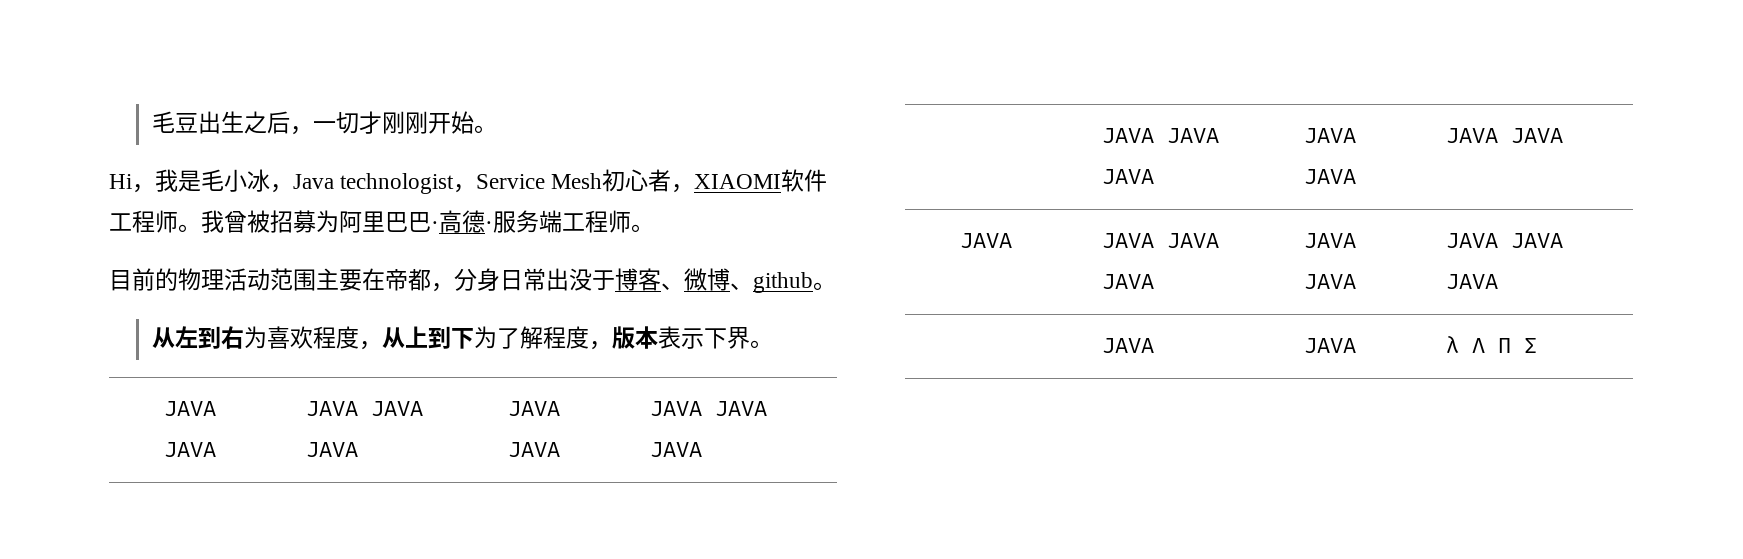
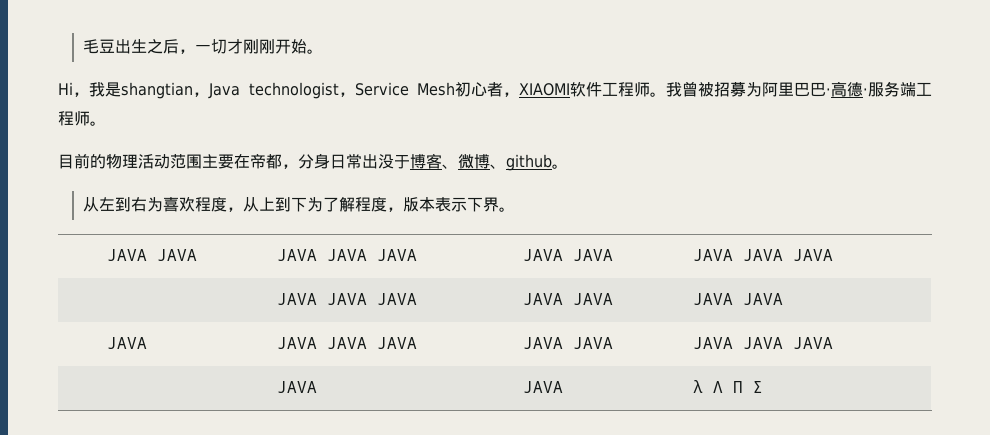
- Hi，我是毛小冰，Java technologist，Service Mesh初心者，XIAOMI软件工程师。
+ Hi，我是shangtian，Java technologist，Service Mesh初心者，XIAOMI软件工程师。

